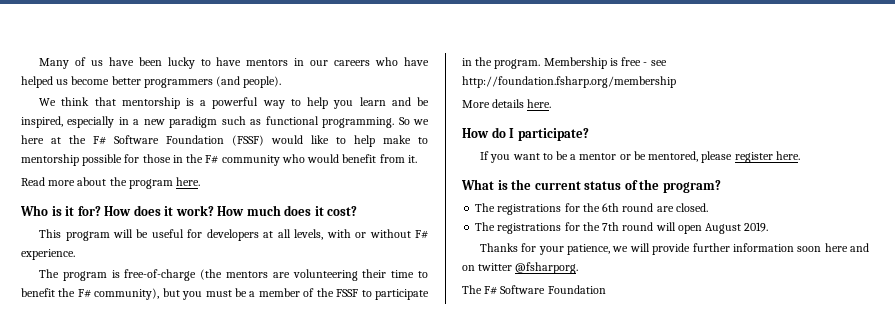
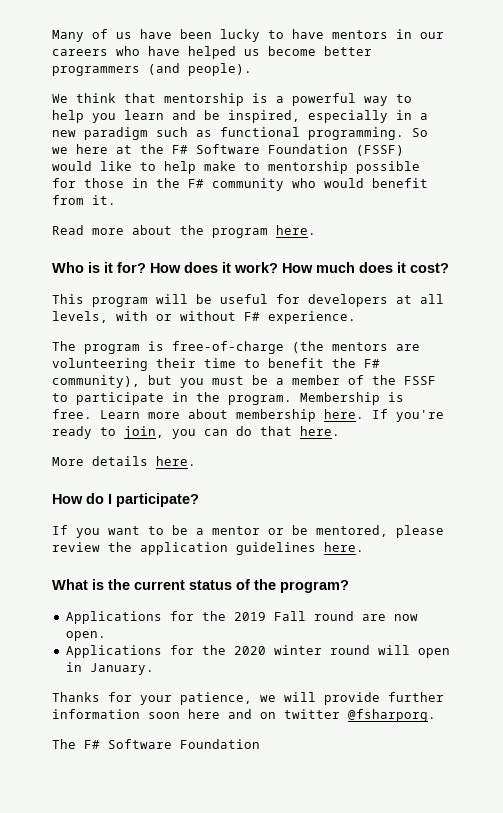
- Membership is free - see http://foundation.fsharp.org/membership
+ Membership is free. Learn more about membership here. If you're ready to join, you can do that here.
- If you want to be a mentor or be mentored, please register here.
+ If you want to be a mentor or be mentored, please review the application guidelines here.
- The registrations for the 6th round are closed.
- The registrations for the 7th round will open August 2019.
+ Applications for the 2019 Fall round are now open.
+ Applications for the 2020 winter round will open in January.

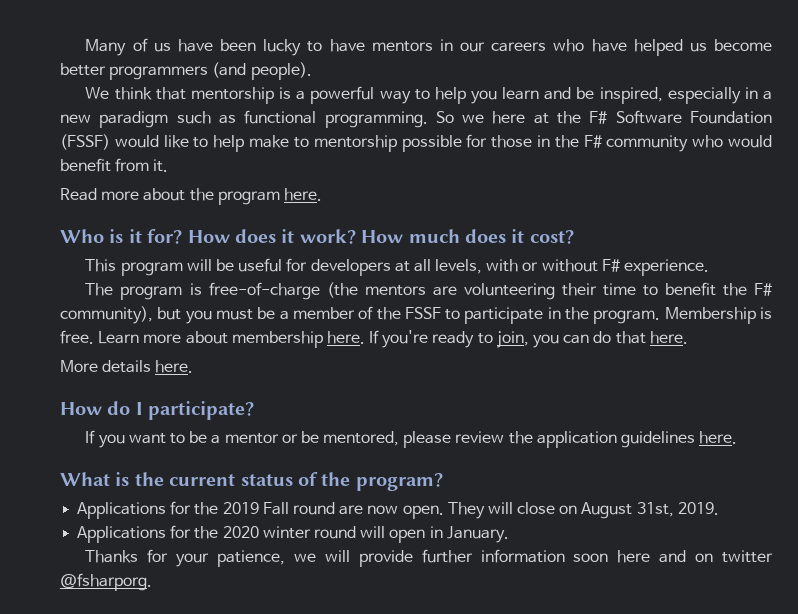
+ They will close on August 31st, 2019.
- The F# Software Foundation

